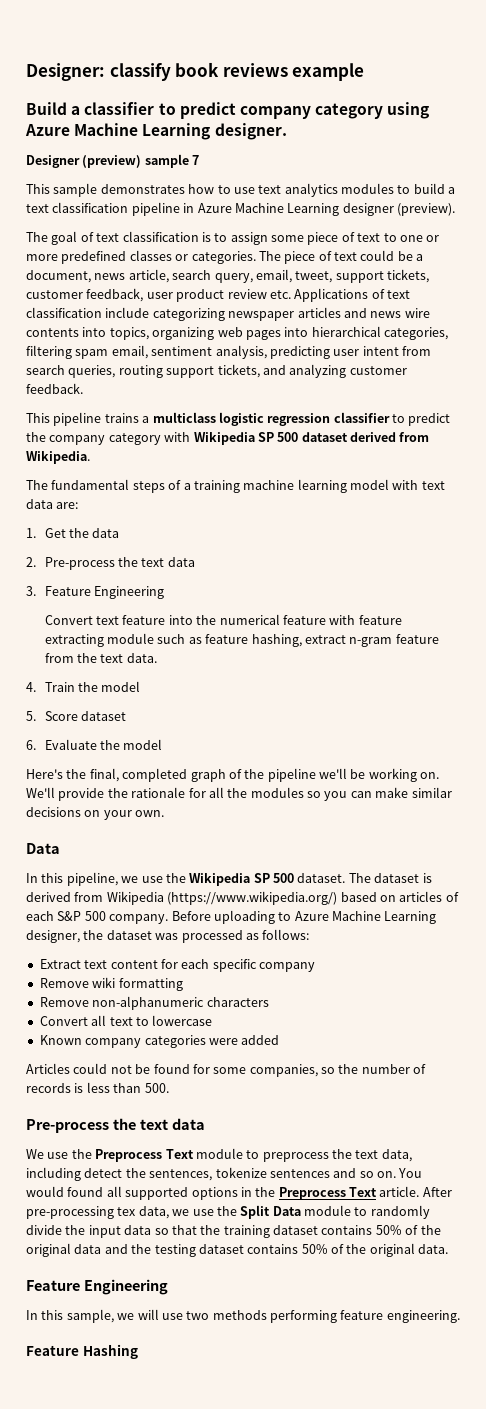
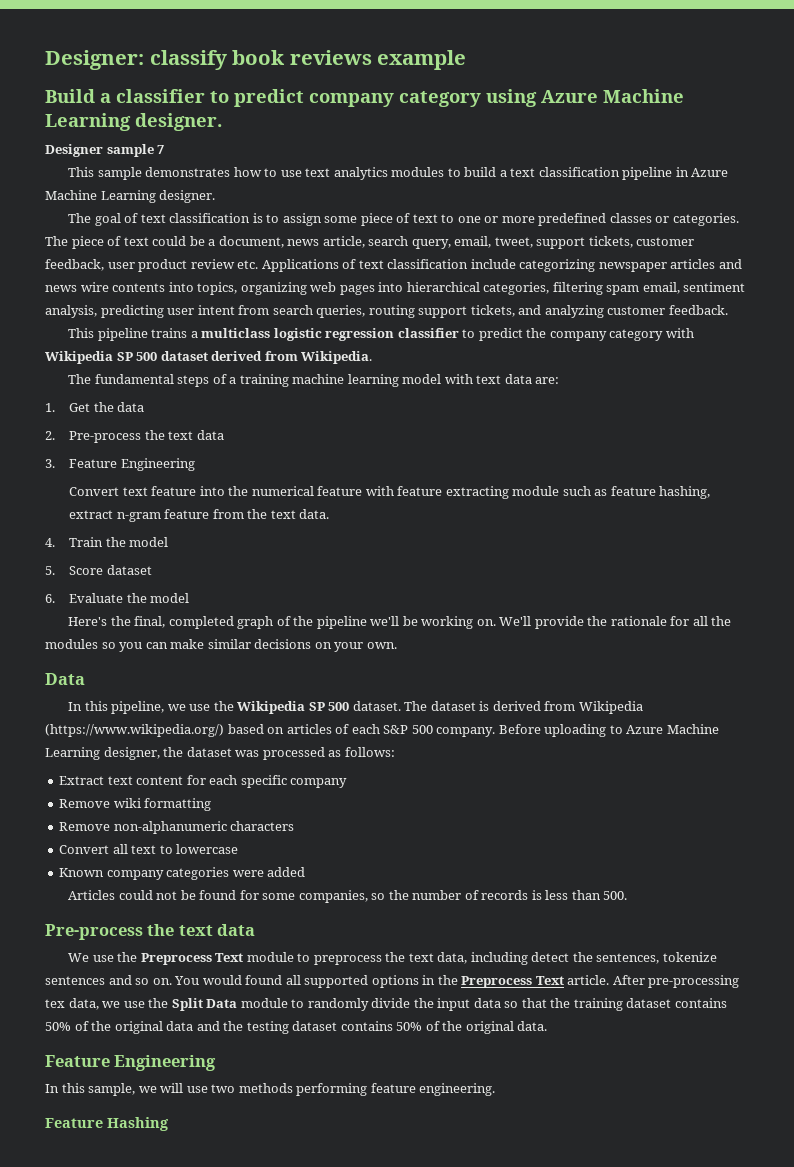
- Designer (preview) sample 7
+ Designer sample 7
- This sample demonstrates how to use text analytics modules to build a text classification pipeline in Azure Machine Learning designer (preview).
+ This sample demonstrates how to use text analytics modules to build a text classification pipeline in Azure Machine Learning designer.

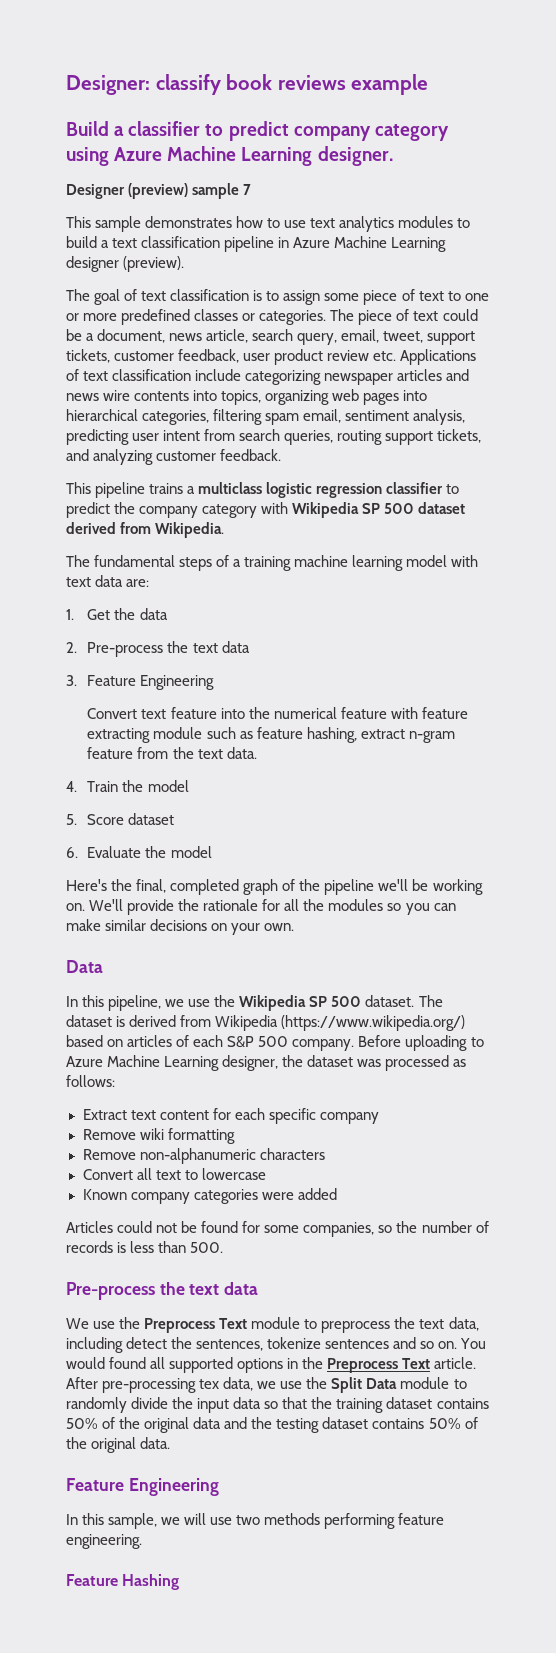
- Designer sample 7
+ Designer (preview) sample 7
- This sample demonstrates how to use text analytics modules to build a text classification pipeline in Azure Machine Learning designer.
+ This sample demonstrates how to use text analytics modules to build a text classification pipeline in Azure Machine Learning designer (preview).

